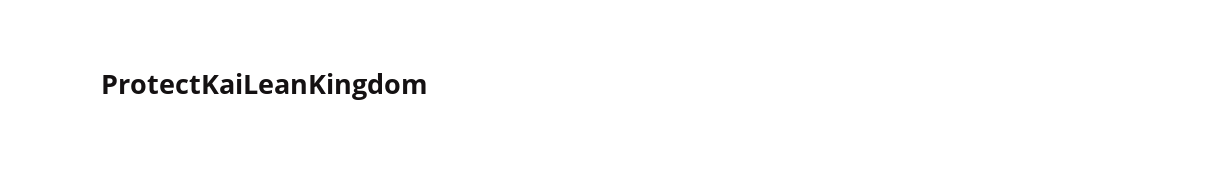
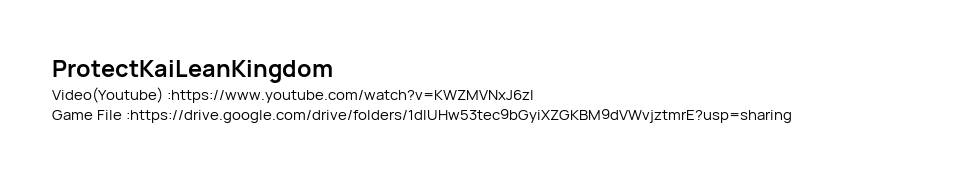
+ Video(Youtube) :https://www.youtube.com/watch?v=KWZMVNxJ6zI
+ Game File :https://drive.google.com/drive/folders/1dIUHw53tec9bGyiXZGKBM9dVWvjztmrE?usp=sharing

